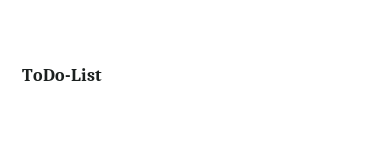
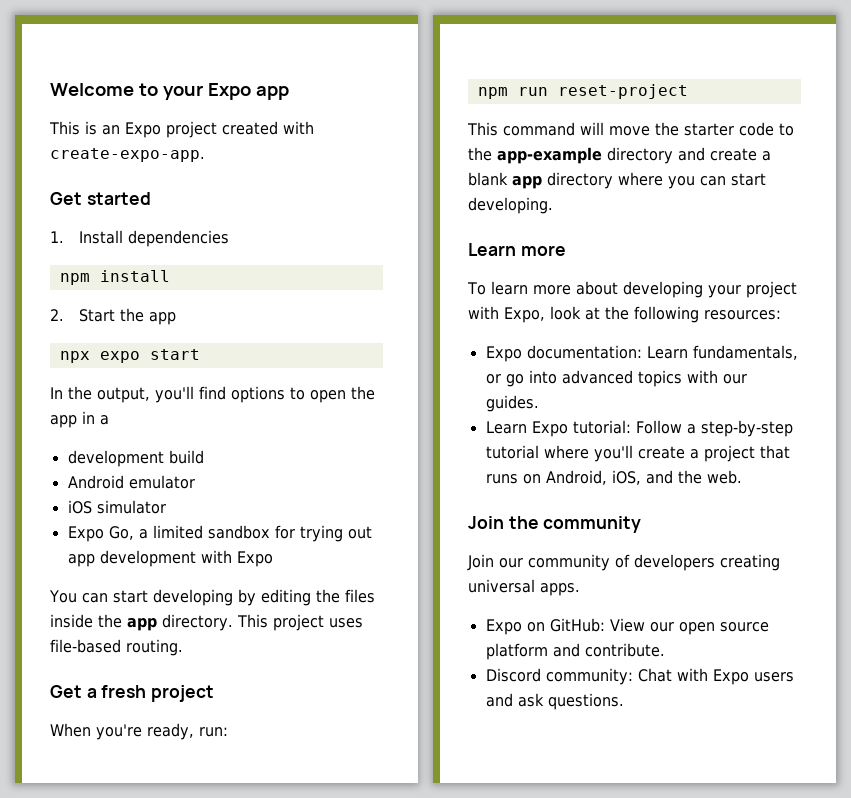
- ToDo-List
+ Welcome to your Expo app
+ This is an Expo project created with create-expo-app.
+ Get started
+ 1. Install dependencies
+ npm install
+ 2. Start the app
+ npx expo start
+ In the output, you'll find options to open the app in a
+ development build
+ Android emulator
+ iOS simulator
+ Expo Go, a limited sandbox for trying out app development with Expo
+ You can start developing by editing the files inside the app directory. This project uses file-based routing.
+ Get a fresh project
+ When you're ready, run:
+ npm run reset-project
+ This command will move the starter code to the app-example directory and create a blank app directory where you can start developing.
+ Learn more
+ To learn more about developing your project with Expo, look at the following resources:
+ Expo documentation: Learn fundamentals, or go into advanced topics with our guides.
+ Learn Expo tutorial: Follow a step-by-step tutorial where you'll create a project that runs on Android, iOS, and the web.
+ Join the community
+ Join our community of developers creating universal apps.
+ Expo on GitHub: View our open source platform and contribute.
+ Discord community: Chat with Expo users and ask questions.

